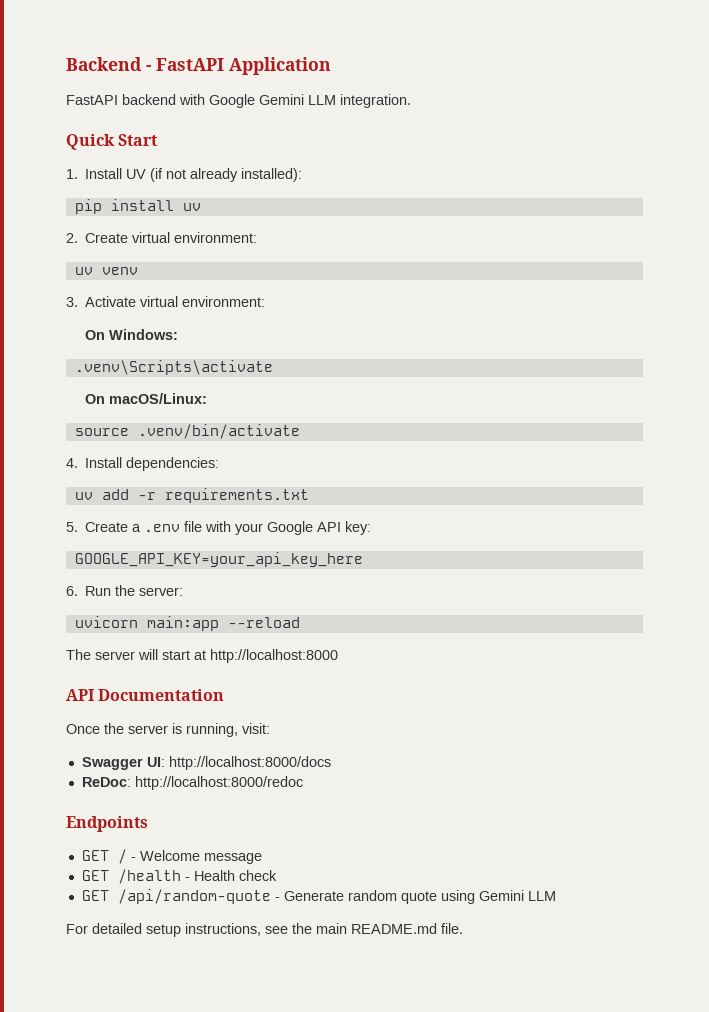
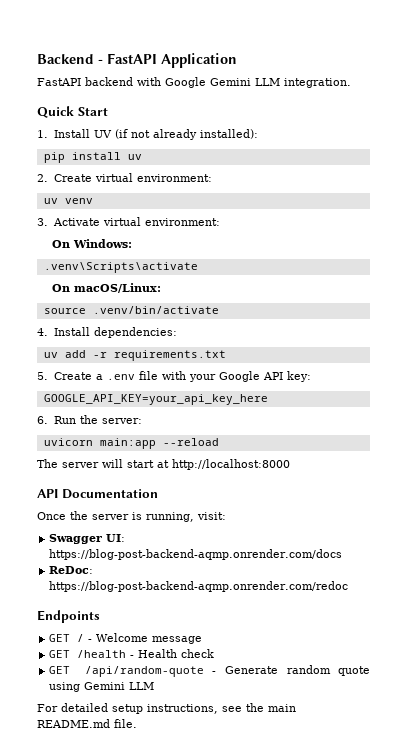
- Swagger UI: http://localhost:8000/docs
+ Swagger UI: https://blog-post-backend-aqmp.onrender.com/docs
- ReDoc: http://localhost:8000/redoc
+ ReDoc: https://blog-post-backend-aqmp.onrender.com/redoc

